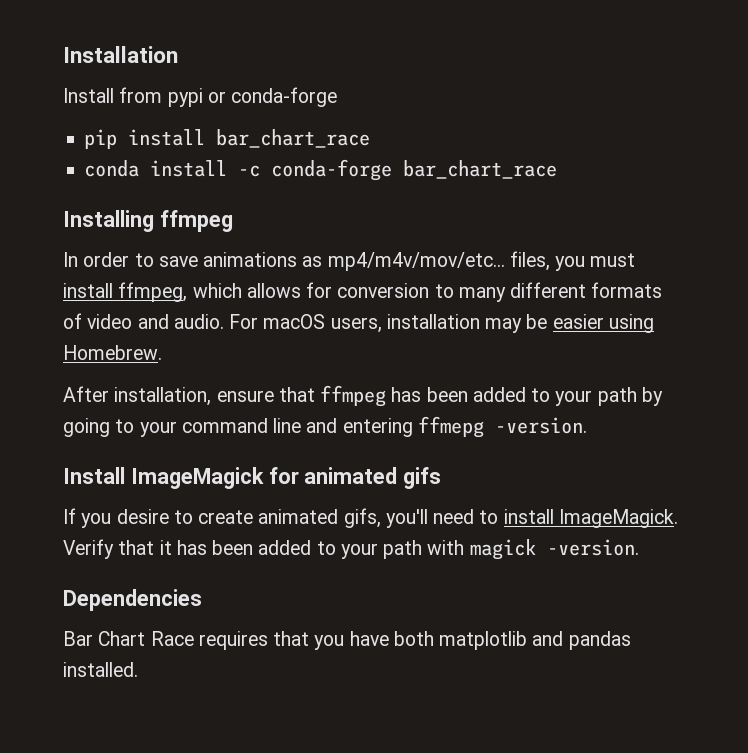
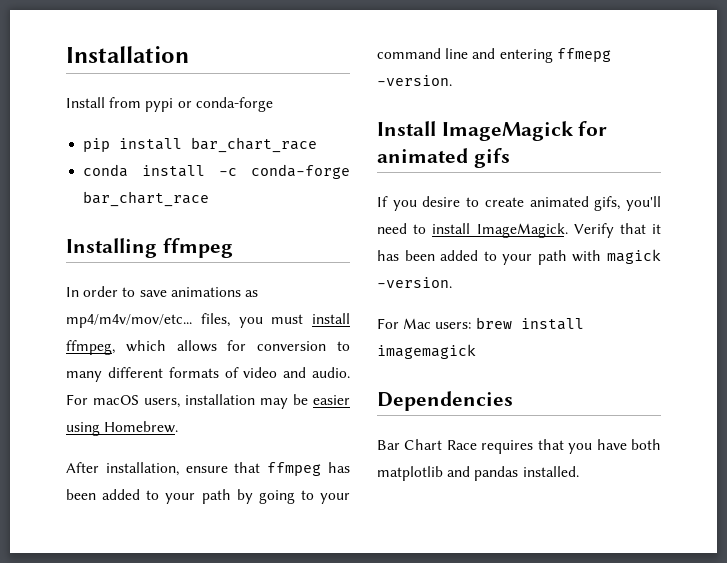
+ For Mac users: brew install imagemagick

